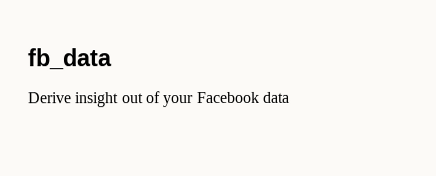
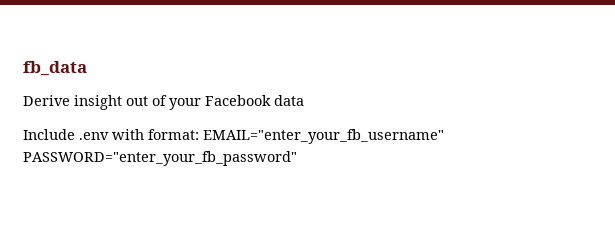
+ Include .env with format: EMAIL="enter_your_fb_username" PASSWORD="enter_your_fb_password"

